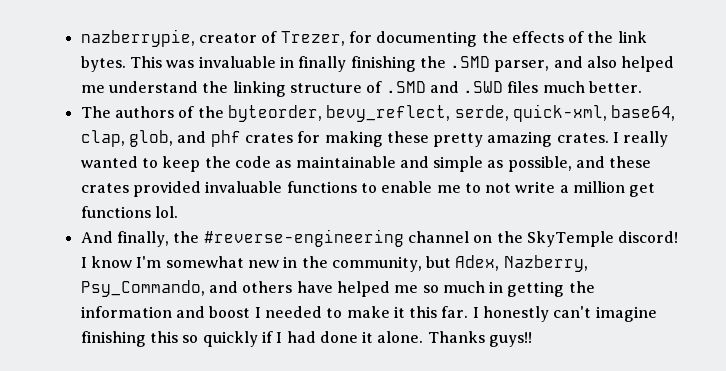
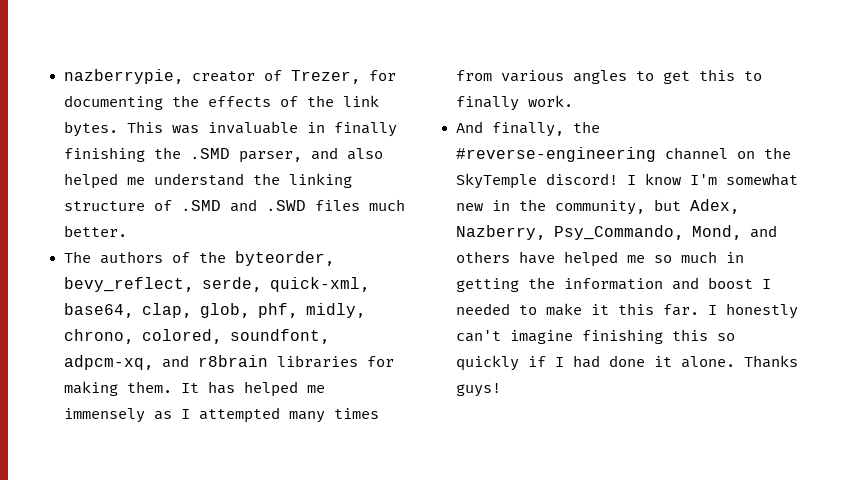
- The authors of the byteorder, bevy_reflect, serde, quick-xml, base64, clap, glob, and phf crates for making these pretty amazing crates. I really wanted to keep the code as maintainable and simple as possible, and these crates provided invaluable functions to enable me to not write a million get functions lol.
+ The authors of the byteorder, bevy_reflect, serde, quick-xml, base64, clap, glob, phf, midly, chrono, colored, soundfont, adpcm-xq, and r8brain libraries for making them. It has helped me immensely as I attempted many times from various angles to get this to finally work.
- I know I'm somewhat new in the community, but Adex, Nazberry, Psy_Commando, and others have helped me so much in getting the information and boost I needed to make it this far.
+ I know I'm somewhat new in the community, but Adex, Nazberry, Psy_Commando, Mond, and others have helped me so much in getting the information and boost I needed to make it this far.
- Thanks guys!!
+ Thanks guys!

